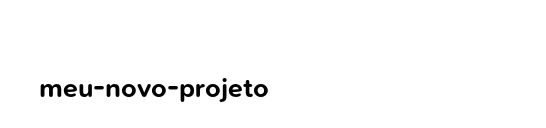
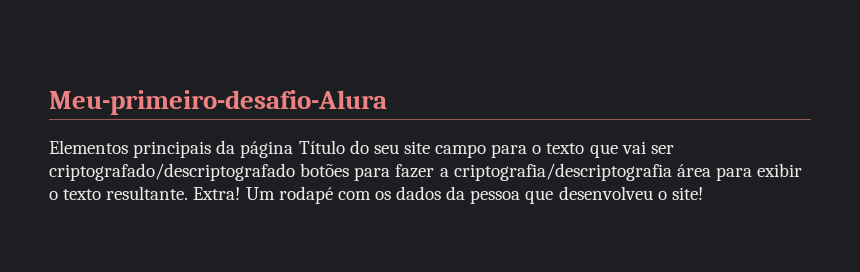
- meu-novo-projeto
+ Meu-primeiro-desafio-Alura
+ Elementos principais da página Título do seu site campo para o texto que vai ser criptografado/descriptografado botões para fazer a criptografia/descriptografia área para exibir o texto resultante. Extra! Um rodapé com os dados da pessoa que desenvolveu o site!

